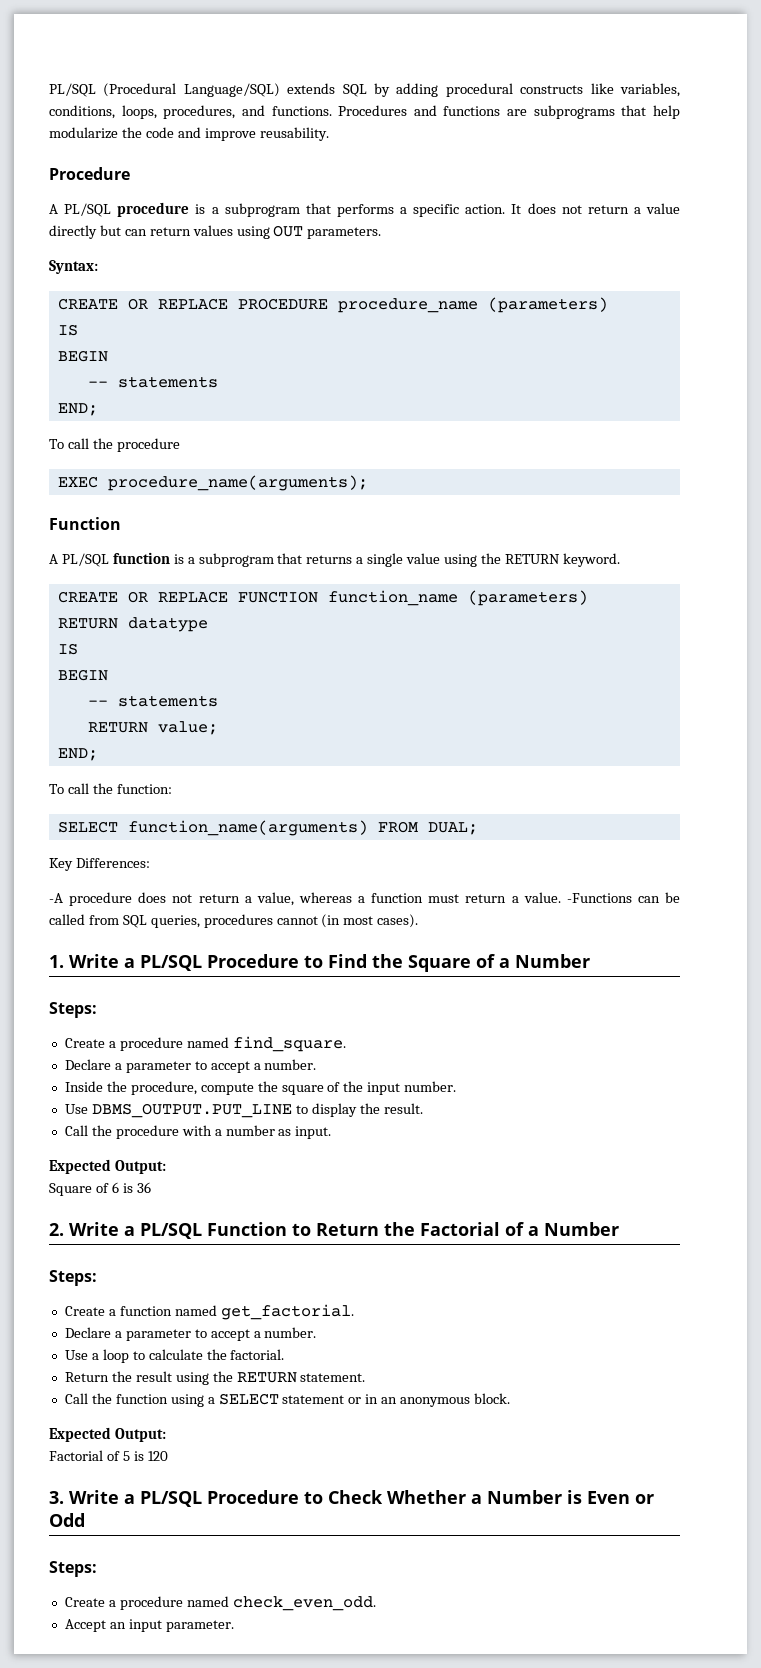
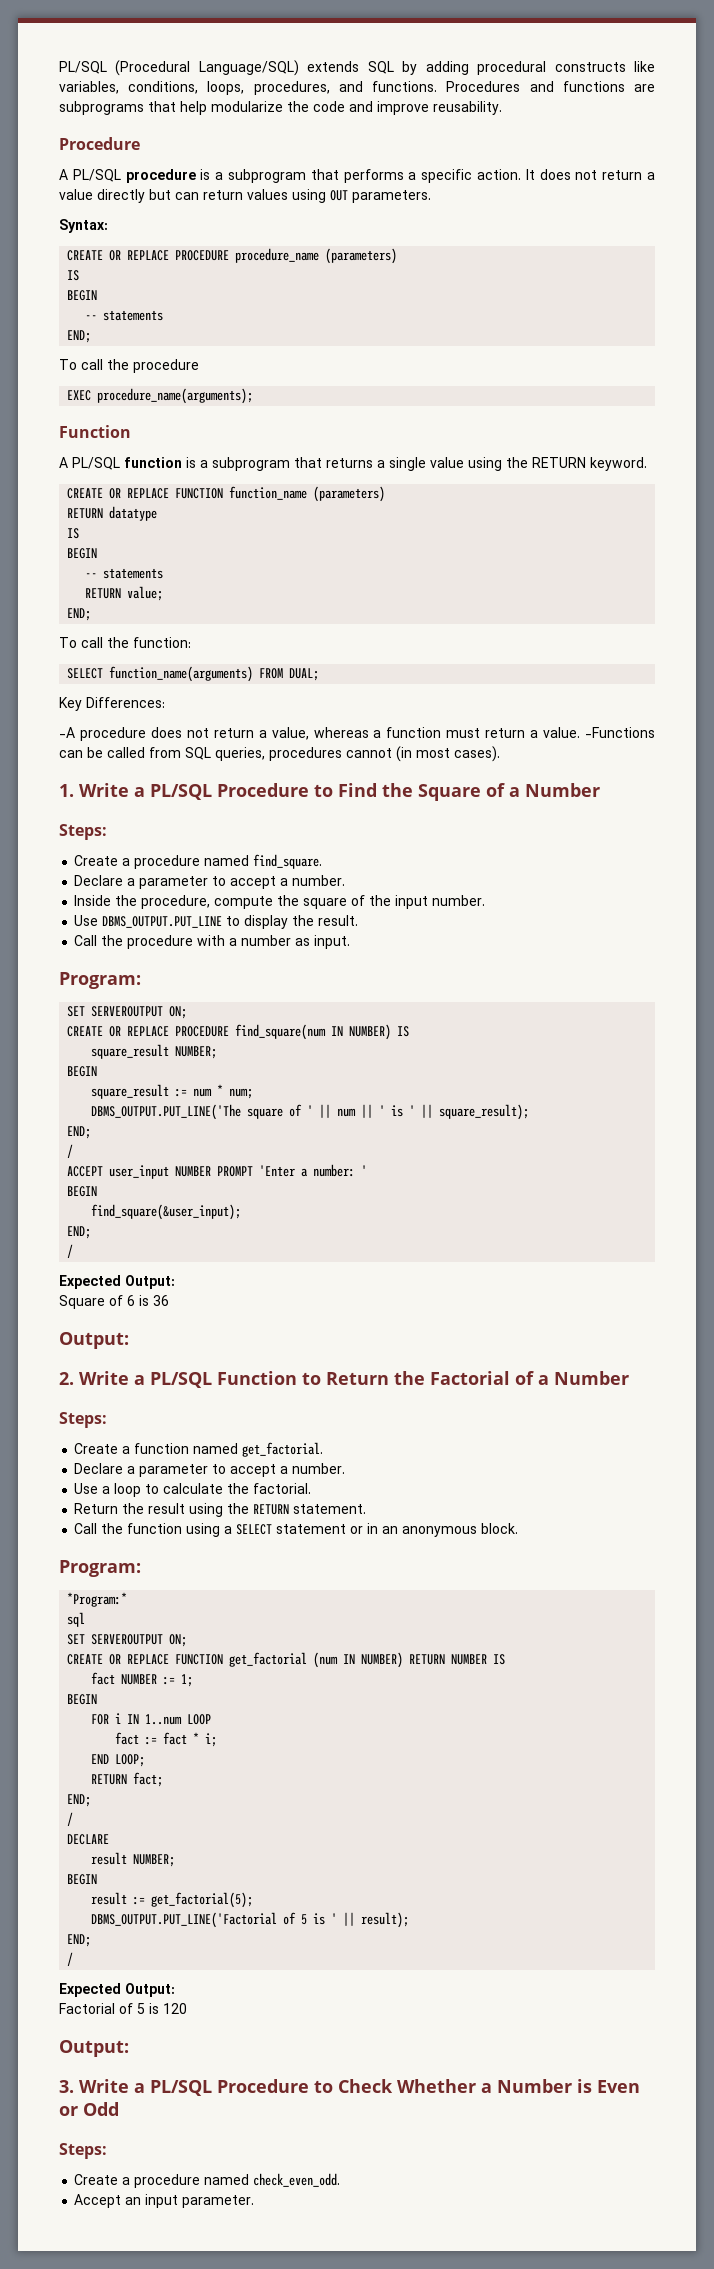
  Call the procedure with a number as input.
+ Program:
+ SET SERVEROUTPUT ON;
+ CREATE OR REPLACE PROCEDURE find_square(num IN NUMBER) IS
+ square_result NUMBER;
+ BEGIN
+ square_result := num * num;
+ DBMS_OUTPUT.PUT_LINE('The square of ' || num || ' is ' || square_result);
+ END;
+ /
+ ACCEPT user_input NUMBER PROMPT 'Enter a number: '
+ BEGIN
+ find_square(&user_input);
+ END;
+ /
  Square of 6 is 36
+ Output:
  Call the function using a SELECT statement or in an anonymous block.
+ Program:
+ *Program:*
+ sql
+ SET SERVEROUTPUT ON;
+ CREATE OR REPLACE FUNCTION get_factorial (num IN NUMBER) RETURN NUMBER IS
+ fact NUMBER := 1;
+ BEGIN
+ FOR i IN 1..num LOOP
+ fact := fact * i;
+ END LOOP;
+ RETURN fact;
+ END;
+ /
+ DECLARE
+ result NUMBER;
+ BEGIN
+ result := get_factorial(5);
+ DBMS_OUTPUT.PUT_LINE('Factorial of 5 is ' || result);
+ END;
+ /
  Factorial of 5 is 120
+ Output:

